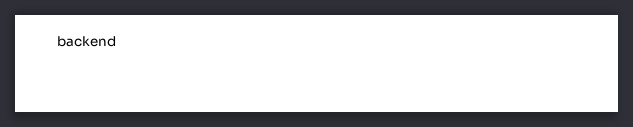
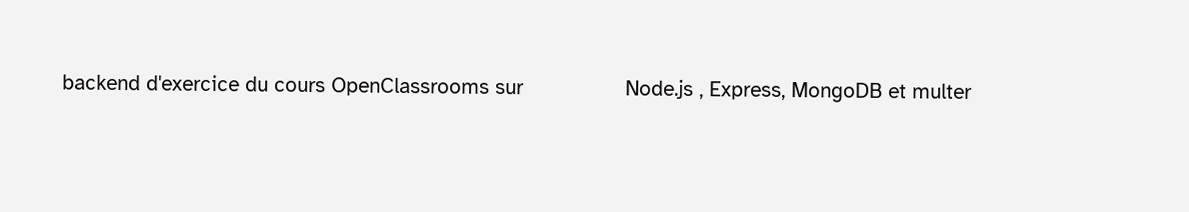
- backend
+ backend d'exercice du cours OpenClassrooms sur Node.js , Express, MongoDB et multer

